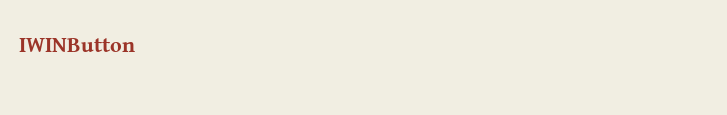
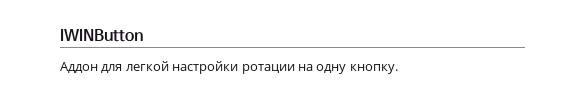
+ Аддон для легкой настройки ротации на одну кнопку.

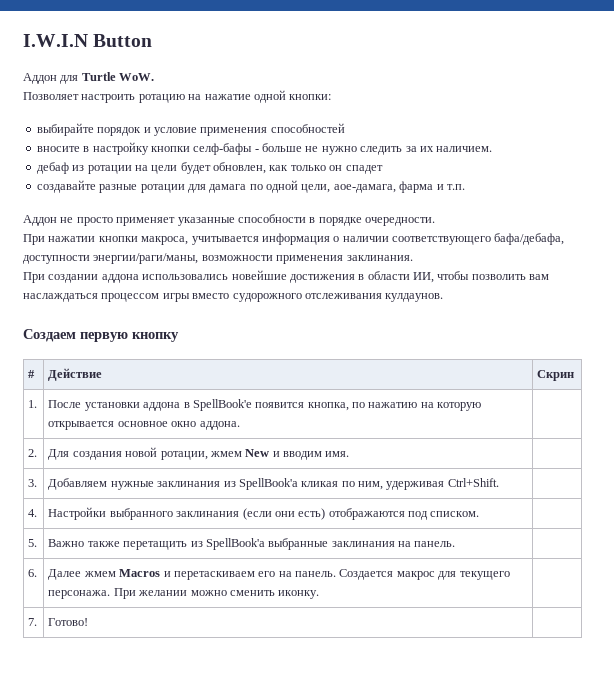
- IWINButton
+ I.W.I.N Button
- Аддон для легкой настройки ротации на одну кнопку.
+ Аддон для Turtle WoW.
+ Позволяет настроить ротацию на нажатие одной кнопки:
+ выбирайте порядок и условие применения способностей
+ вносите в настройку кнопки селф-бафы - больше не нужно следить за их наличием.
+ дебаф из ротации на цели будет обновлен, как только он спадет
+ создавайте разные ротации для дамага по одной цели, аое-дамага, фарма и т.п.
+ Аддон не просто применяет указанные способности в порядке очередности.
+ При нажатии кнопки макроса, учитывается информация о наличии соответствующего бафа/дебафа, доступности энергии/раги/маны, возможности применения заклинания.
+ При создании аддона использовались новейшие достижения в области ИИ, чтобы позволить вам наслаждаться процессом игры вместо судорожного отслеживания кулдаунов.
+ Создаем первую кнопку
+ # | Действие | Скрин
+ 1. | После установки аддона в SpellBook'е появится кнопка, по нажатию на которую открывается основное окно аддона. |
+ 2. | Для создания новой ротации, жмем New и вводим имя. |
+ 3. | Добавляем нужные заклинания из SpellBook'а кликая по ним, удерживая Ctrl+Shift. |
+ 4. | Настройки выбранного заклинания (если они есть) отображаются под списком. |
+ 5. | Важно также перетащить из SpellBook'а выбранные заклинания на панель. |
+ 6. | Далее жмем Macros и перетаскиваем его на панель. Создается макрос для текущего персонажа. При желании можно сменить иконку. |
+ 7. | Готово! |

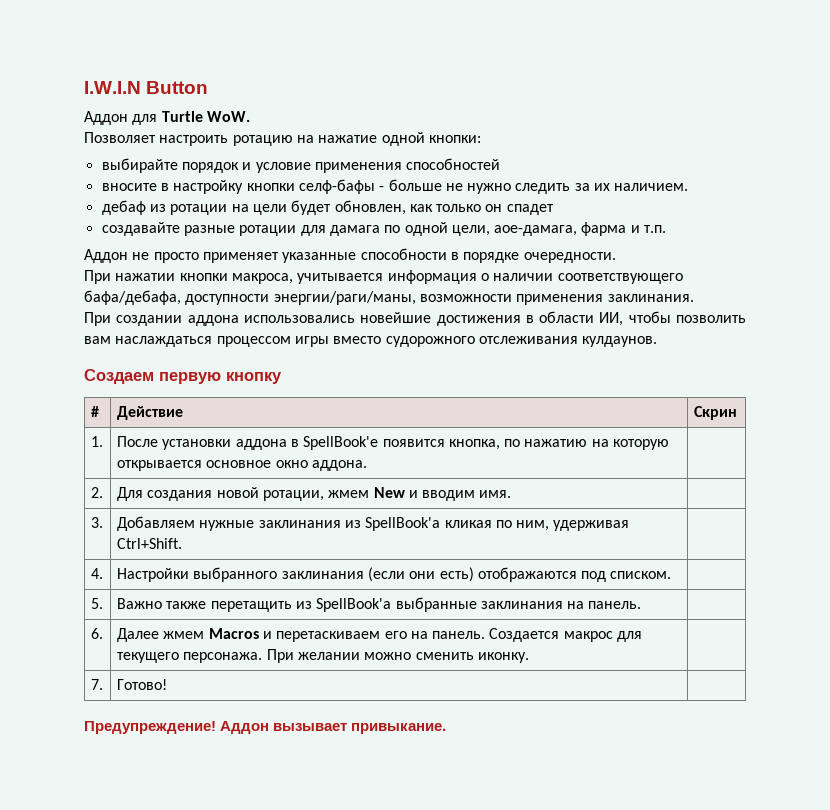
+ Предупреждение! Аддон вызывает привыкание.

